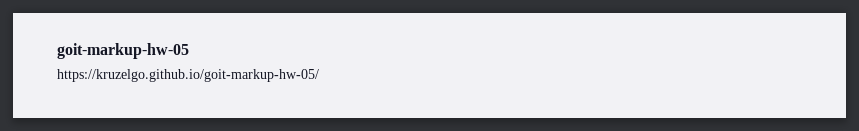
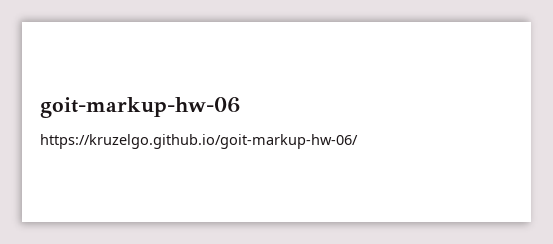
- goit-markup-hw-05
- https://kruzelgo.github.io/goit-markup-hw-05/
+ goit-markup-hw-06
+ https://kruzelgo.github.io/goit-markup-hw-06/

